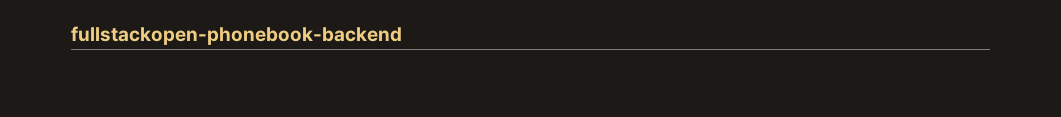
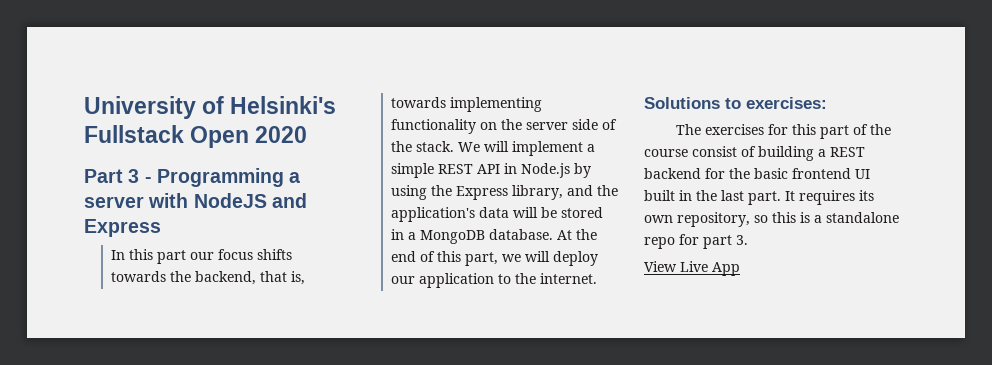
- fullstackopen-phonebook-backend
+ University of Helsinki's Fullstack Open 2020
+ Part 3 - Programming a server with NodeJS and Express
+ In this part our focus shifts towards the backend, that is, towards implementing functionality on the server side of the stack. We will implement a simple REST API in Node.js by using the Express library, and the application's data will be stored in a MongoDB database. At the end of this part, we will deploy our application to the internet.
+ Solutions to exercises:
+ The exercises for this part of the course consist of building a REST backend for the basic frontend UI built in the last part. It requires its own repository, so this is a standalone repo for part 3.
+ View Live App

